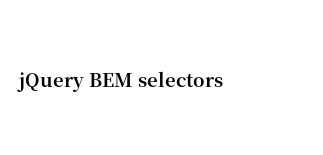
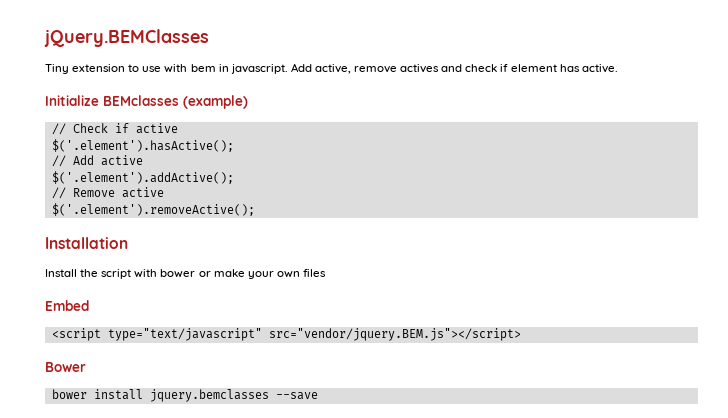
- jQuery BEM selectors
+ jQuery.BEMClasses
+ Tiny extension to use with bem in javascript. Add active, remove actives and check if element has active.
+ Initialize BEMclasses (example)
+ // Check if active
+ $('.element').hasActive();
+ // Add active
+ $('.element').addActive();
+ // Remove active
+ $('.element').removeActive();
+ Installation
+ Install the script with bower or make your own files
+ Embed
+ <script type="text/javascript" src="vendor/jquery.BEM.js"></script>
+ Bower
+ bower install jquery.bemclasses --save

